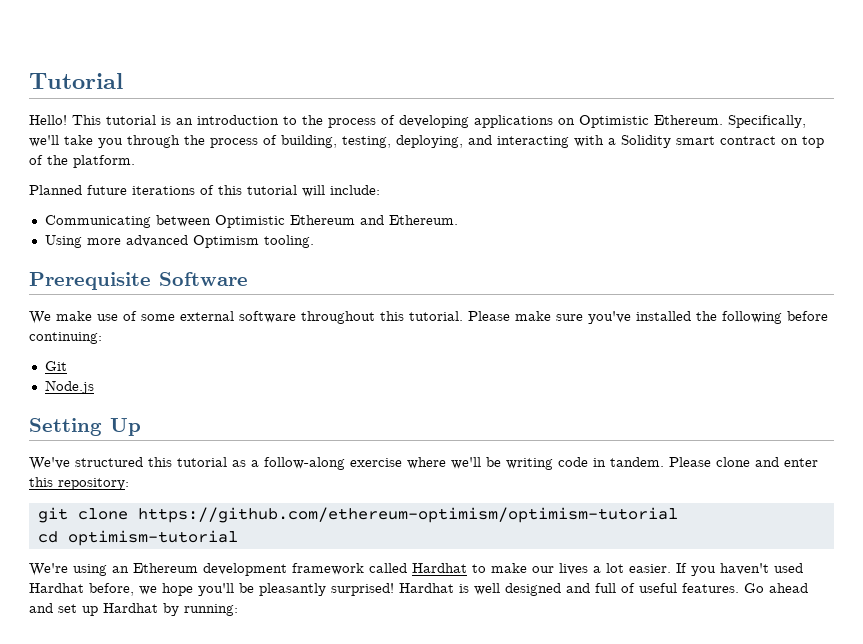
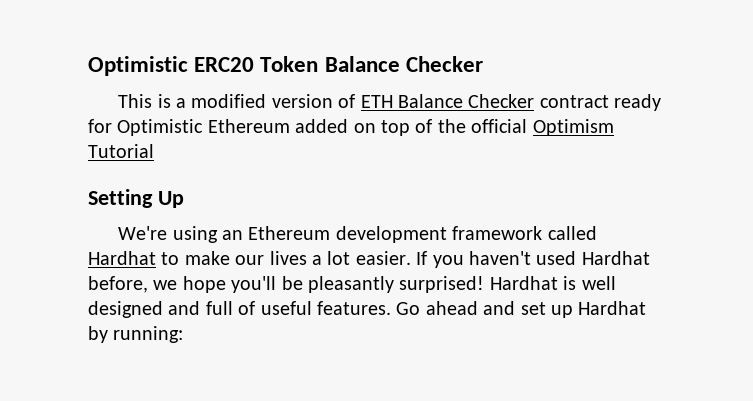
- Tutorial
- Hello! This tutorial is an introduction to the process of developing applications on Optimistic Ethereum. Specifically, we'll take you through the process of building, testing, deploying, and interacting with a Solidity smart contract on top of the platform.
- Planned future iterations of this tutorial will include:
- Communicating between Optimistic Ethereum and Ethereum.
- Using more advanced Optimism tooling.
- Prerequisite Software
- We make use of some external software throughout this tutorial. Please make sure you've installed the following before continuing:
- Git
- Node.js
+ Optimistic ERC20 Token Balance Checker
+ This is a modified version of ETH Balance Checker contract ready for Optimistic Ethereum added on top of the official Optimism Tutorial
  Setting Up
- We've structured this tutorial as a follow-along exercise where we'll be writing code in tandem. Please clone and enter this repository:
- git clone https://github.com/ethereum-optimism/optimism-tutorial
- cd optimism-tutorial

